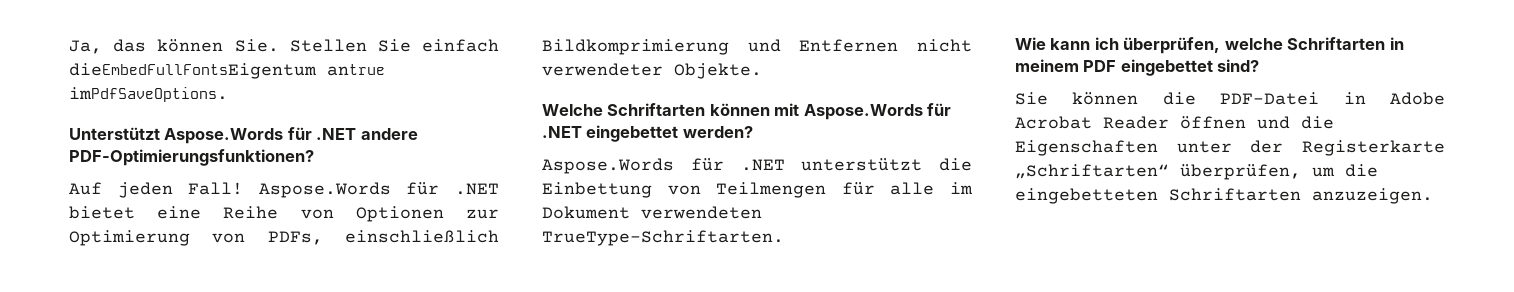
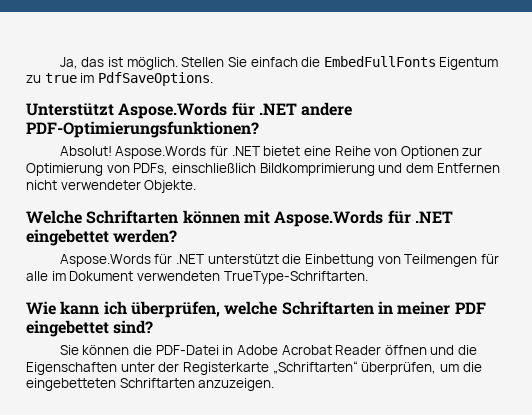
- Ja, das können Sie. Stellen Sie einfach dieEmbedFullFontsEigentum antrue imPdfSaveOptions.
+ Ja, das ist möglich. Stellen Sie einfach die EmbedFullFonts Eigentum zu true im PdfSaveOptions.
- Auf jeden Fall!
+ Absolut!
- Aspose.Words für .NET bietet eine Reihe von Optionen zur Optimierung von PDFs, einschließlich Bildkomprimierung und Entfernen nicht verwendeter Objekte.
+ Aspose.Words für .NET bietet eine Reihe von Optionen zur Optimierung von PDFs, einschließlich Bildkomprimierung und dem Entfernen nicht verwendeter Objekte.
- Wie kann ich überprüfen, welche Schriftarten in meinem PDF eingebettet sind?
+ Wie kann ich überprüfen, welche Schriftarten in meiner PDF eingebettet sind?

